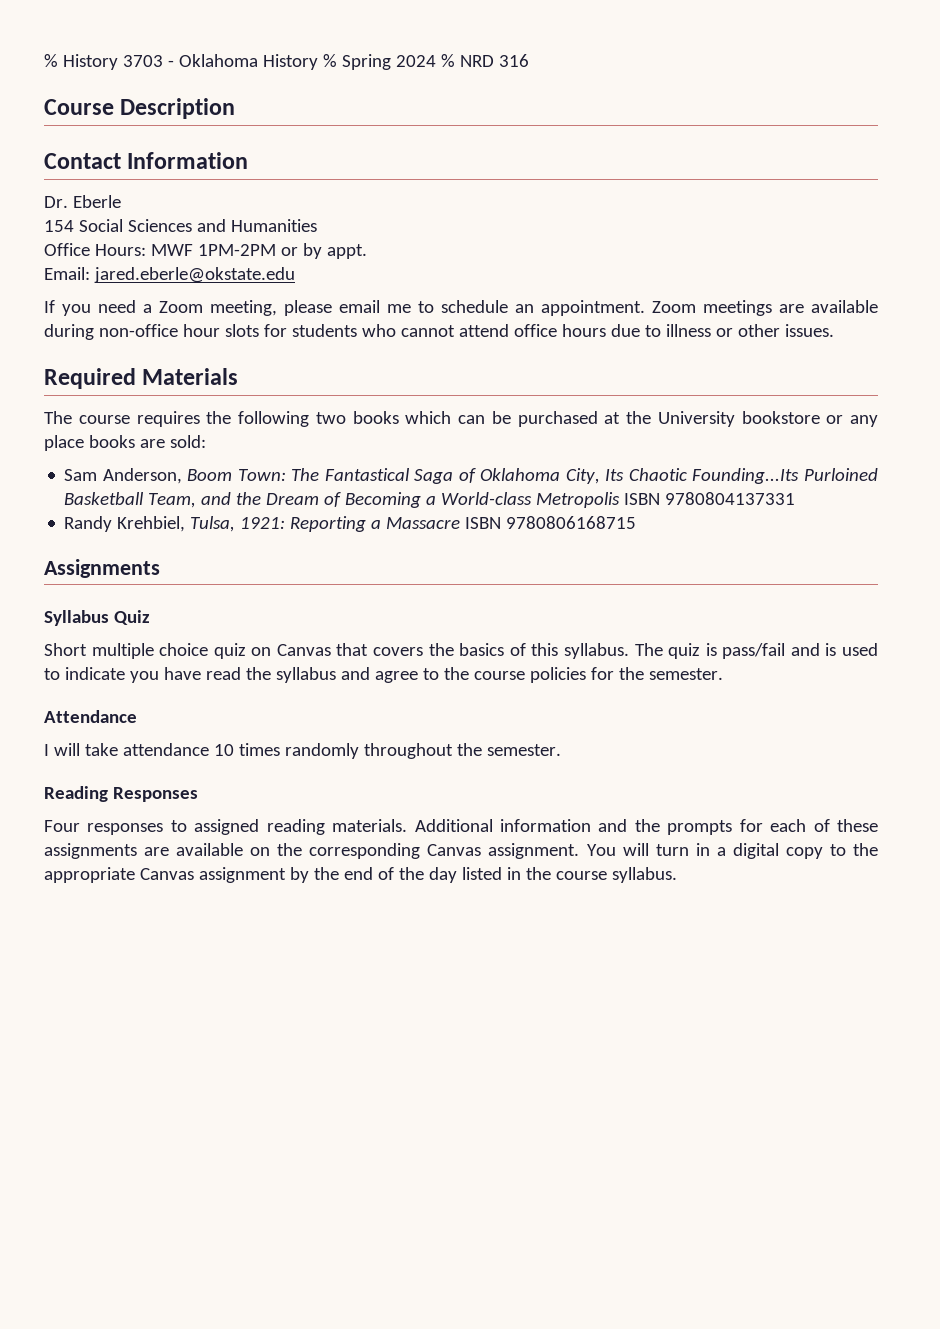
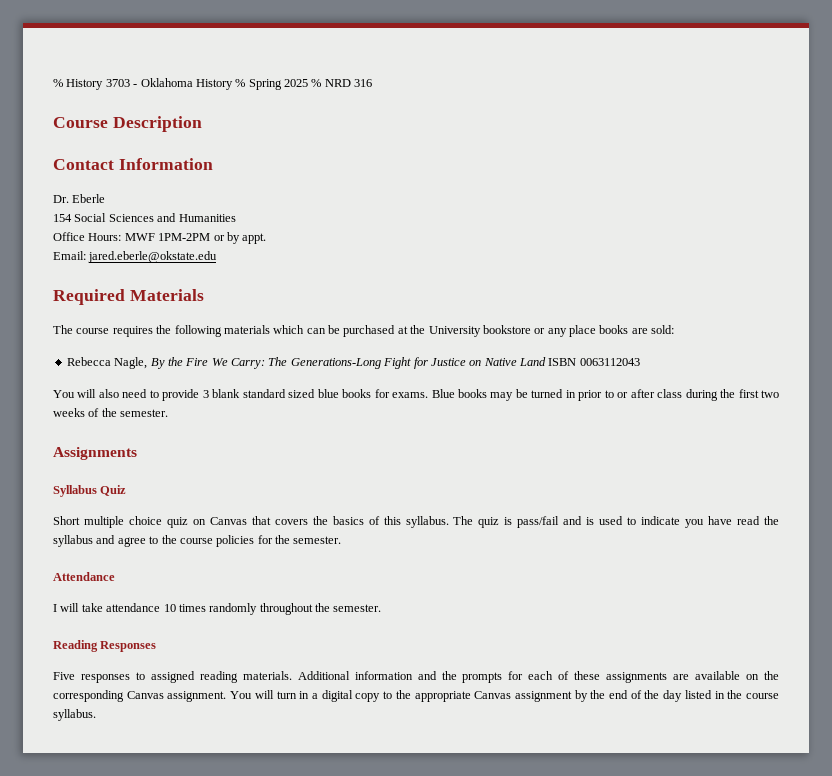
- % History 3703 - Oklahoma History % Spring 2024 % NRD 316
+ % History 3703 - Oklahoma History % Spring 2025 % NRD 316
- If you need a Zoom meeting, please email me to schedule an appointment. Zoom meetings are available during non-office hour slots for students who cannot attend office hours due to illness or other issues.
- The course requires the following two books which can be purchased at the University bookstore or any place books are sold:
+ The course requires the following materials which can be purchased at the University bookstore or any place books are sold:
- Sam Anderson, Boom Town: The Fantastical Saga of Oklahoma City, Its Chaotic Founding...Its Purloined Basketball Team, and the Dream of Becoming a World-class Metropolis ISBN 9780804137331
- Randy Krehbiel, Tulsa, 1921: Reporting a Massacre ISBN 9780806168715
+ Rebecca Nagle, By the Fire We Carry: The Generations-Long Fight for Justice on Native Land ISBN 0063112043
+ You will also need to provide 3 blank standard sized blue books for exams. Blue books may be turned in prior to or after class during the first two weeks of the semester.
- Four responses to assigned reading materials.
+ Five responses to assigned reading materials.

